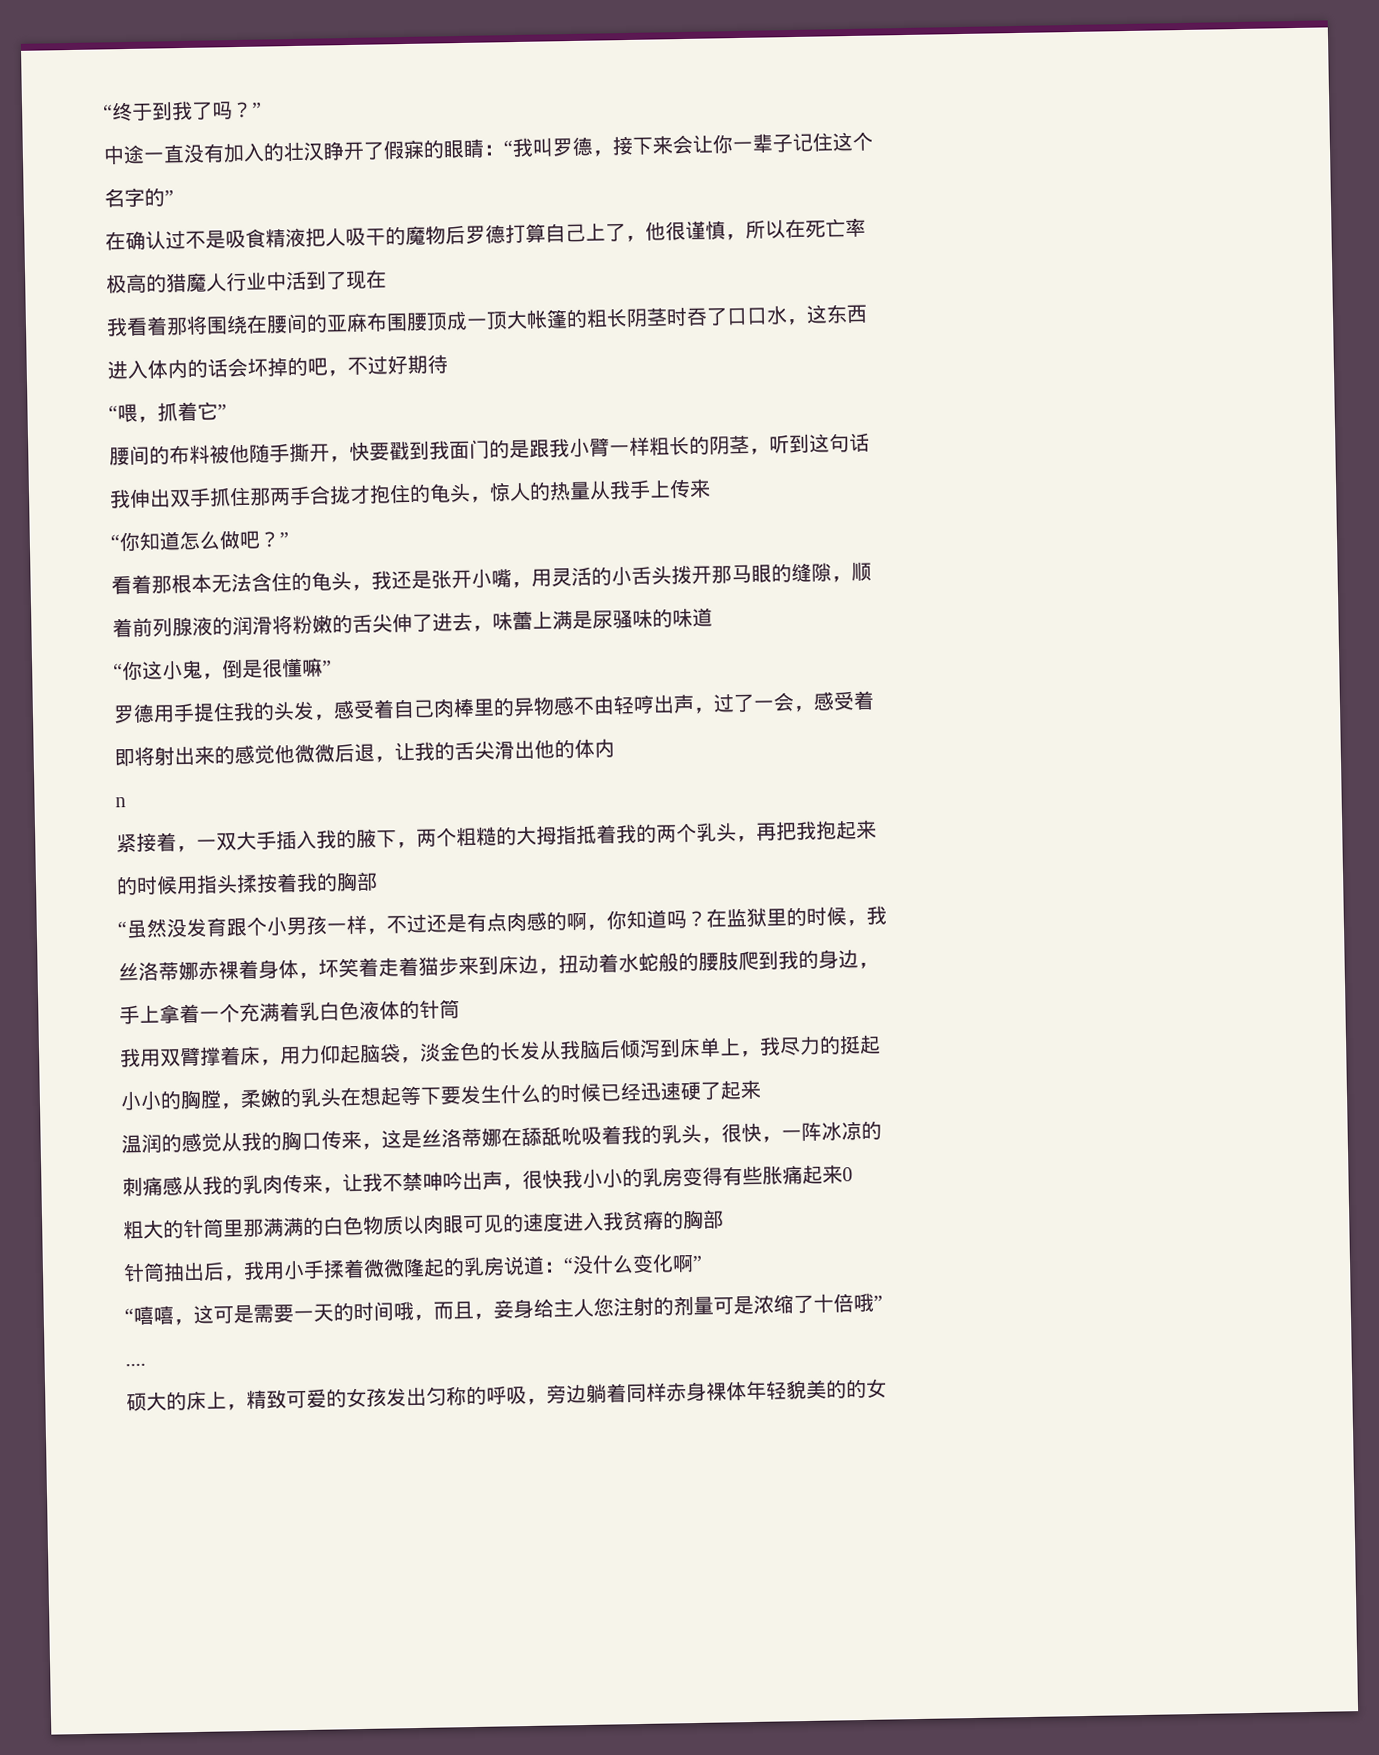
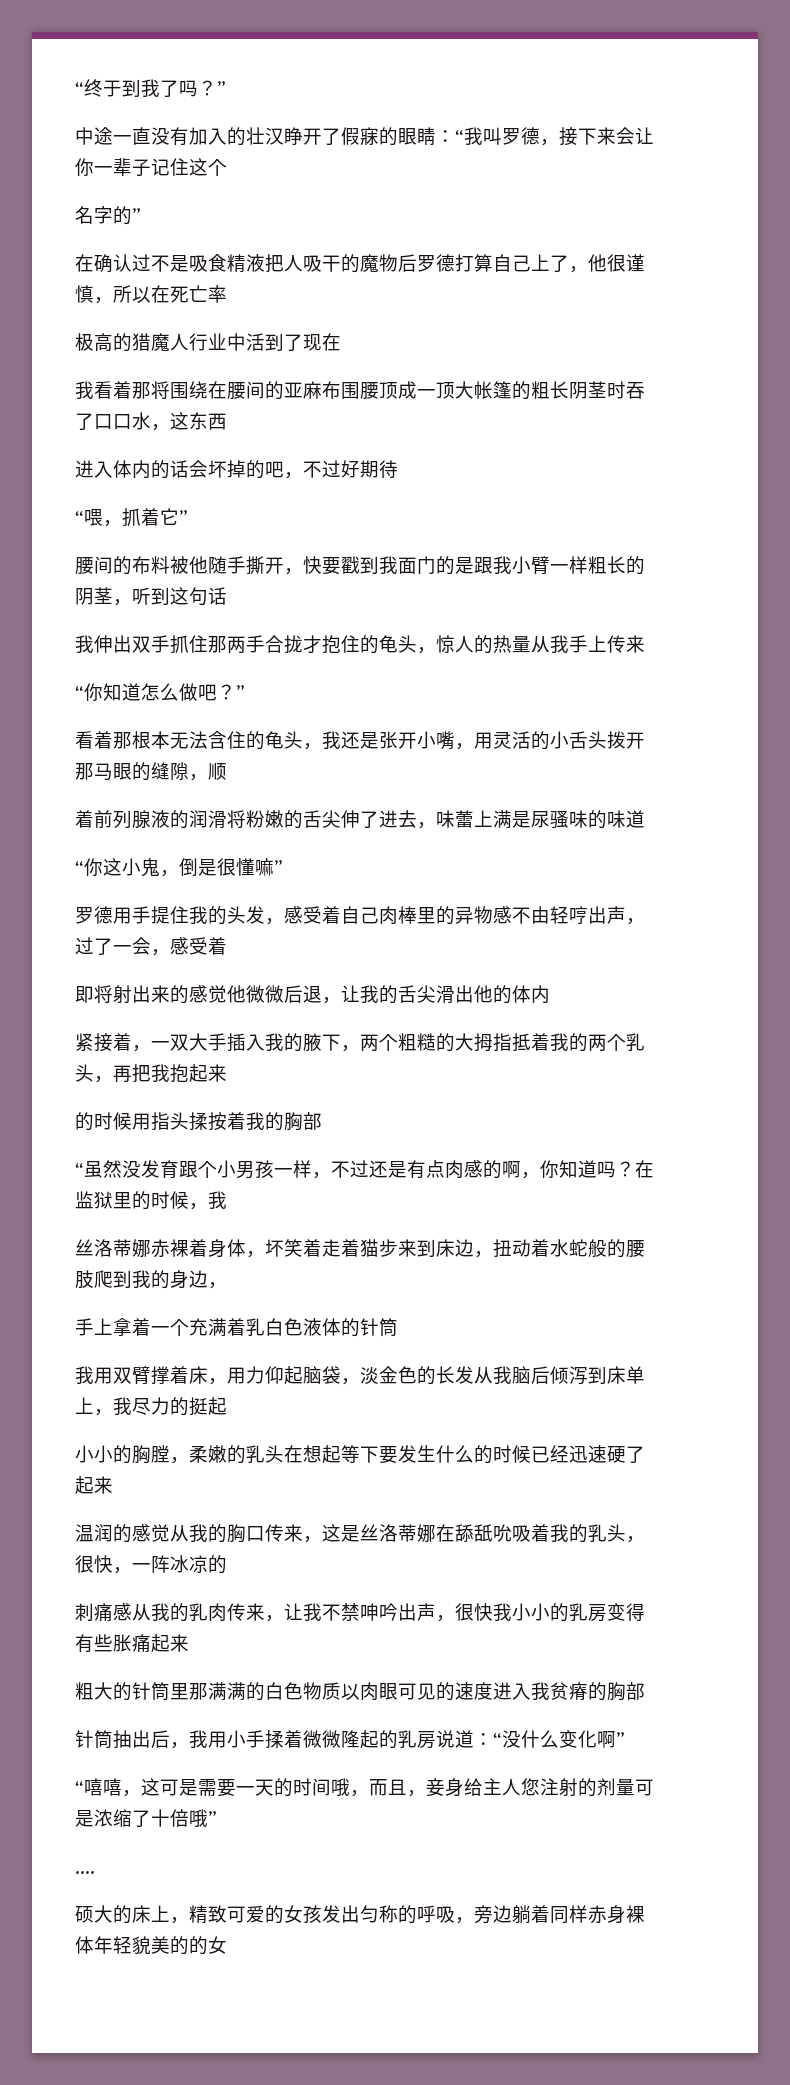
- n
- 刺痛感从我的乳肉传来，让我不禁呻吟出声，很快我小小的乳房变得有些胀痛起来0
+ 刺痛感从我的乳肉传来，让我不禁呻吟出声，很快我小小的乳房变得有些胀痛起来

